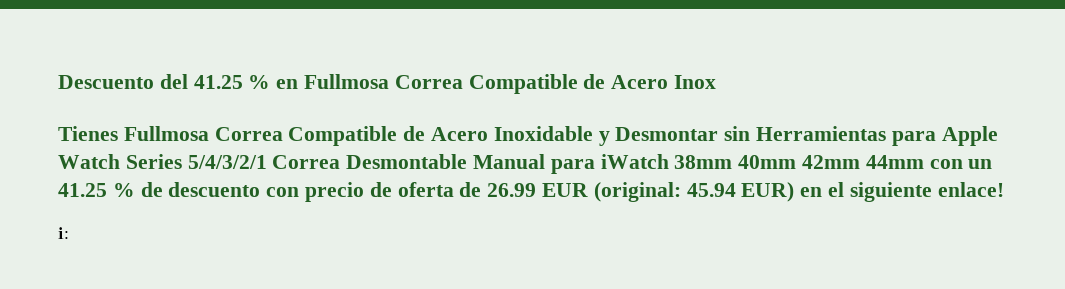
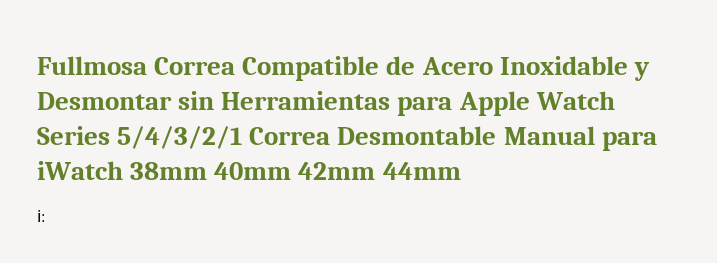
- Descuento del 41.25 % en Fullmosa Correa Compatible de Acero Inox
- Tienes Fullmosa Correa Compatible de Acero Inoxidable y Desmontar sin Herramientas para Apple Watch Series 5/4/3/2/1 Correa Desmontable Manual para iWatch 38mm 40mm 42mm 44mm con un 41.25 % de descuento con precio de oferta de 26.99 EUR (original: 45.94 EUR) en el siguiente enlace!
+ Fullmosa Correa Compatible de Acero Inoxidable y Desmontar sin Herramientas para Apple Watch Series 5/4/3/2/1 Correa Desmontable Manual para iWatch 38mm 40mm 42mm 44mm

